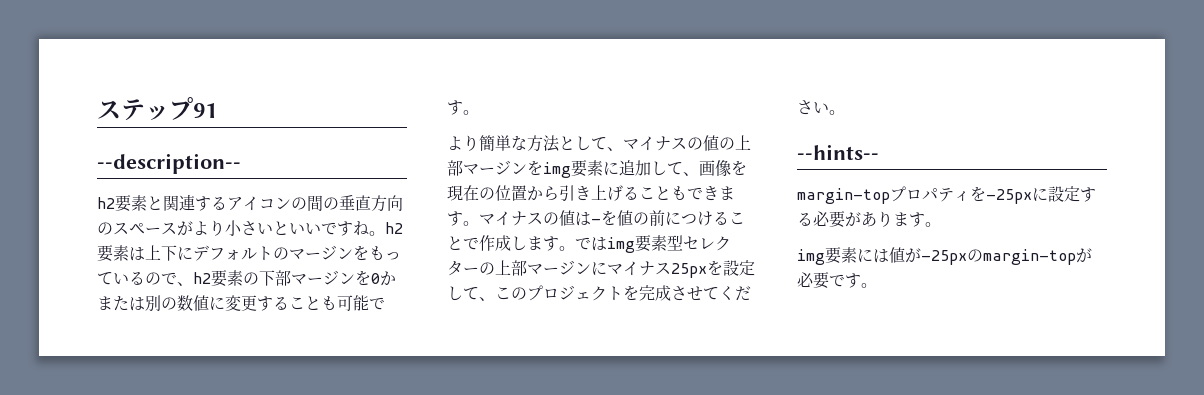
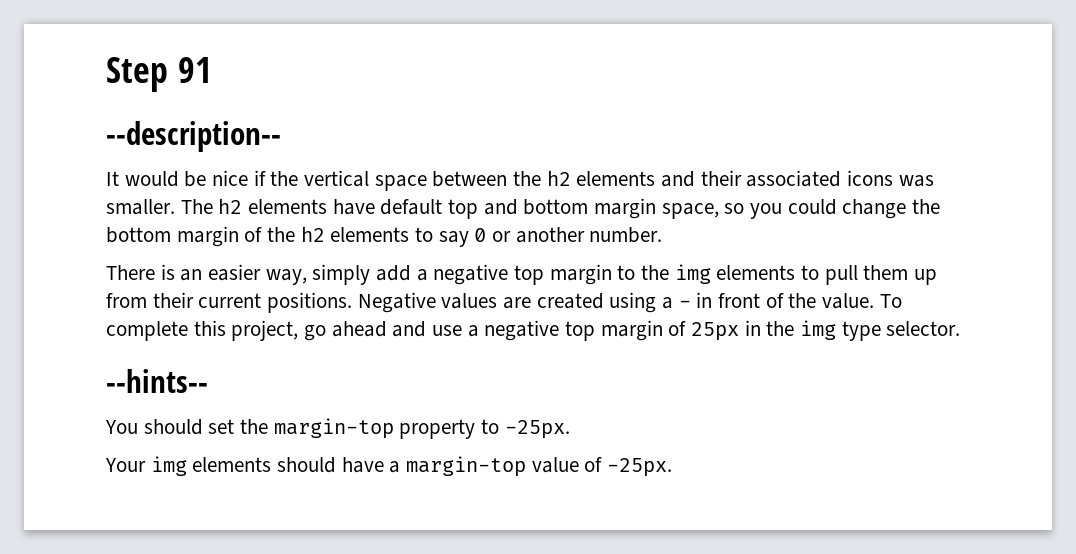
- ステップ91
+ Step 91
- h2要素と関連するアイコンの間の垂直方向のスペースがより小さいといいですね。h2要素は上下にデフォルトのマージンをもっているので、h2要素の下部マージンを0かまたは別の数値に変更することも可能です。
- より簡単な方法として、マイナスの値の上部マージンをimg要素に追加して、画像を現在の位置から引き上げることもできます。マイナスの値は-を値の前につけることで作成します。ではimg要素型セレクターの上部マージンにマイナス25pxを設定して、このプロジェクトを完成させてください。
+ It would be nice if the vertical space between the h2 elements and their associated icons was smaller. The h2 elements have default top and bottom margin space, so you could change the bottom margin of the h2 elements to say 0 or another number.
+ There is an easier way, simply add a negative top margin to the img elements to pull them up from their current positions. Negative values are created using a - in front of the value. To complete this project, go ahead and use a negative top margin of 25px in the img type selector.
  --hints--
- margin-topプロパティを-25pxに設定する必要があります。
- img要素には値が-25pxのmargin-topが必要です。
+ You should set the margin-top property to -25px.
+ Your img elements should have a margin-top value of -25px.

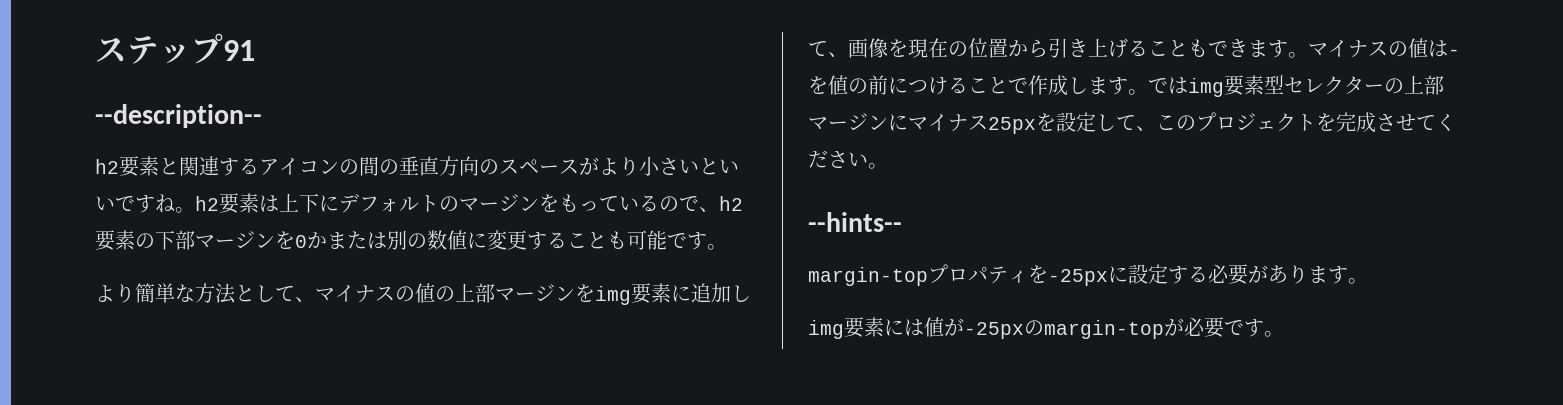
- Step 91
+ ステップ91
- It would be nice if the vertical space between the h2 elements and their associated icons was smaller. The h2 elements have default top and bottom margin space, so you could change the bottom margin of the h2 elements to say 0 or another number.
- There is an easier way, simply add a negative top margin to the img elements to pull them up from their current positions. Negative values are created using a - in front of the value. To complete this project, go ahead and use a negative top margin of 25px in the img type selector.
+ h2要素と関連するアイコンの間の垂直方向のスペースがより小さいといいですね。h2要素は上下にデフォルトのマージンをもっているので、h2要素の下部マージンを0かまたは別の数値に変更することも可能です。
+ より簡単な方法として、マイナスの値の上部マージンをimg要素に追加して、画像を現在の位置から引き上げることもできます。マイナスの値は-を値の前につけることで作成します。ではimg要素型セレクターの上部マージンにマイナス25pxを設定して、このプロジェクトを完成させてください。
  --hints--
- You should set the margin-top property to -25px.
- Your img elements should have a margin-top value of -25px.
+ margin-topプロパティを-25pxに設定する必要があります。
+ img要素には値が-25pxのmargin-topが必要です。

